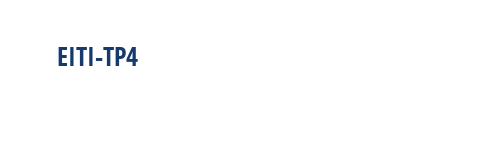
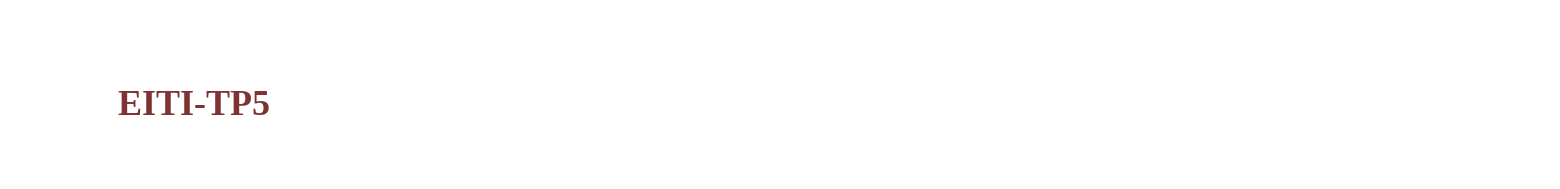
- EITI-TP4
+ EITI-TP5

